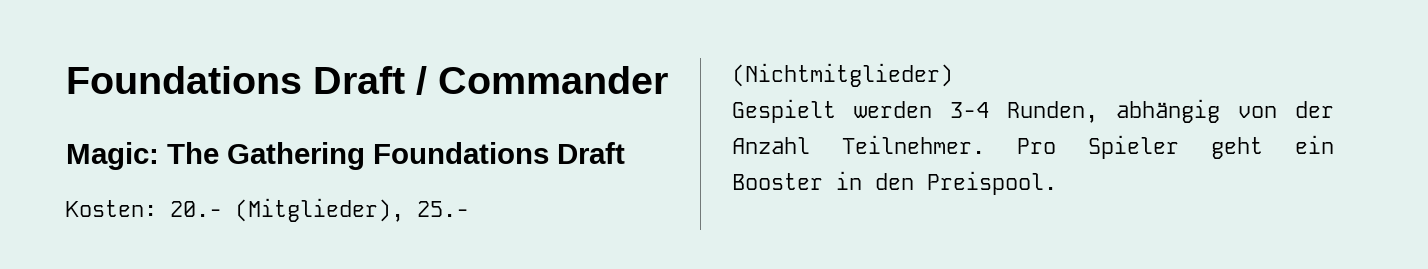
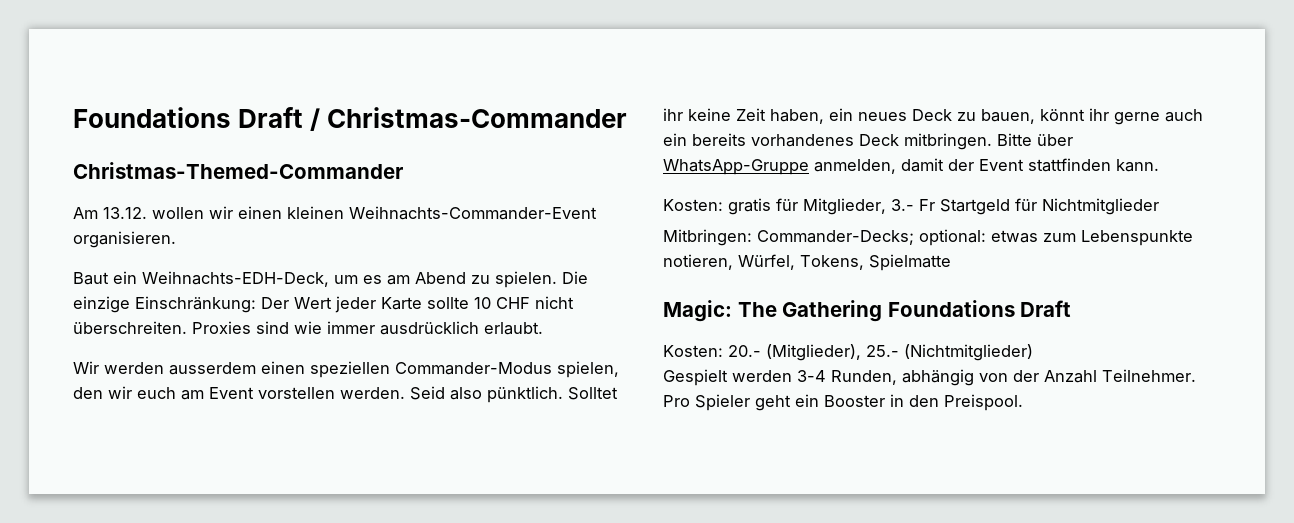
- Foundations Draft / Commander
+ Foundations Draft / Christmas-Commander
+ Christmas-Themed-Commander
+ Am 13.12. wollen wir einen kleinen Weihnachts-Commander-Event organisieren.
+ Baut ein Weihnachts-EDH-Deck, um es am Abend zu spielen. Die einzige Einschränkung: Der Wert jeder Karte sollte 10 CHF nicht überschreiten. Proxies sind wie immer ausdrücklich erlaubt.
+ Wir werden ausserdem einen speziellen Commander-Modus spielen, den wir euch am Event vorstellen werden. Seid also pünktlich. Solltet ihr keine Zeit haben, ein neues Deck zu bauen, könnt ihr gerne auch ein bereits vorhandenes Deck mitbringen. Bitte über WhatsApp-Gruppe anmelden, damit der Event stattfinden kann.
+ Kosten: gratis für Mitglieder, 3.- Fr Startgeld für Nichtmitglieder
+ Mitbringen: Commander-Decks; optional: etwas zum Lebenspunkte notieren, Würfel, Tokens, Spielmatte

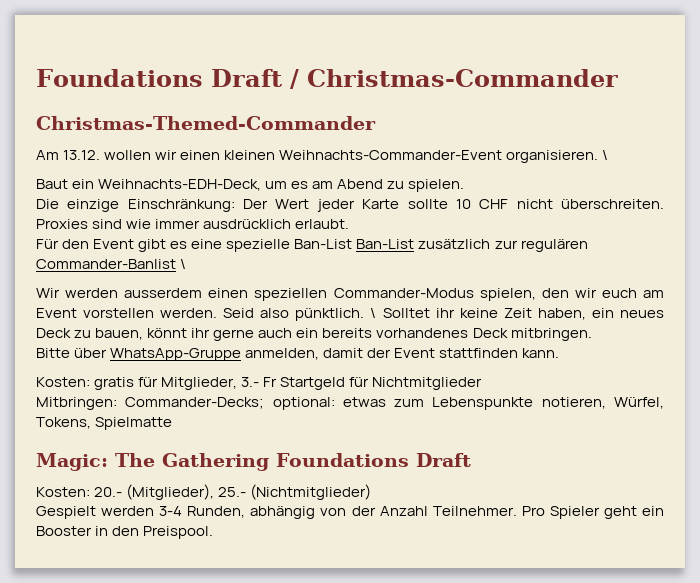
- Am 13.12. wollen wir einen kleinen Weihnachts-Commander-Event organisieren.
+ Am 13.12. wollen wir einen kleinen Weihnachts-Commander-Event organisieren. \
- Baut ein Weihnachts-EDH-Deck, um es am Abend zu spielen. Die einzige Einschränkung: Der Wert jeder Karte sollte 10 CHF nicht überschreiten.
+ Baut ein Weihnachts-EDH-Deck, um es am Abend zu spielen.
+ Die einzige Einschränkung: Der Wert jeder Karte sollte 10 CHF nicht überschreiten.
+ Für den Event gibt es eine spezielle Ban-List Ban-List zusätzlich zur regulären Commander-Banlist \
- Solltet ihr keine Zeit haben, ein neues Deck zu bauen, könnt ihr gerne auch ein bereits vorhandenes Deck mitbringen. Bitte über WhatsApp-Gruppe anmelden, damit der Event stattfinden kann.
+ \ Solltet ihr keine Zeit haben, ein neues Deck zu bauen, könnt ihr gerne auch ein bereits vorhandenes Deck mitbringen.
+ Bitte über WhatsApp-Gruppe anmelden, damit der Event stattfinden kann.

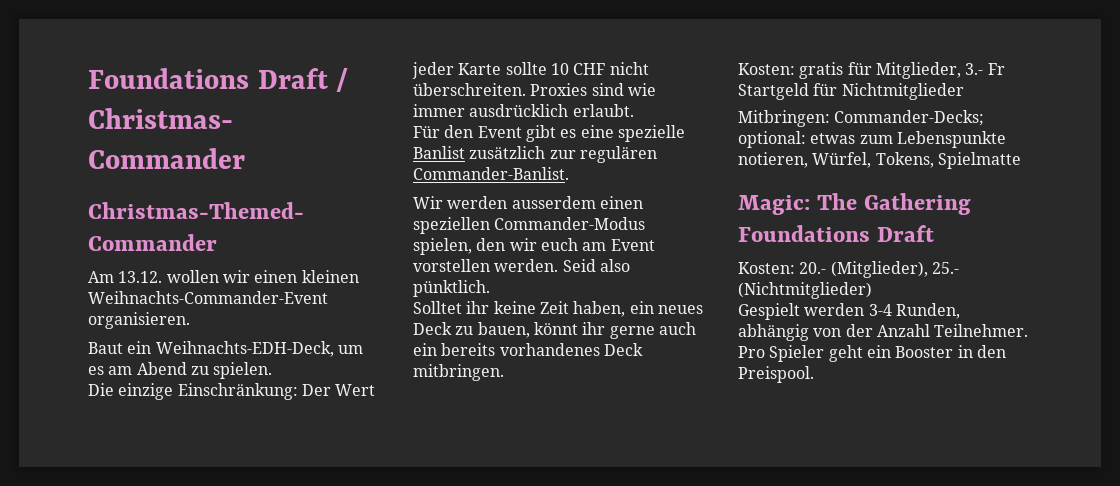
- Am 13.12. wollen wir einen kleinen Weihnachts-Commander-Event organisieren. \
+ Am 13.12. wollen wir einen kleinen Weihnachts-Commander-Event organisieren.
- Für den Event gibt es eine spezielle Ban-List Ban-List zusätzlich zur regulären Commander-Banlist \
+ Für den Event gibt es eine spezielle Banlist zusätzlich zur regulären Commander-Banlist.
- Seid also pünktlich. \ Solltet ihr keine Zeit haben, ein neues Deck zu bauen, könnt ihr gerne auch ein bereits vorhandenes Deck mitbringen.
+ Seid also pünktlich.
+ Solltet ihr keine Zeit haben, ein neues Deck zu bauen, könnt ihr gerne auch ein bereits vorhandenes Deck mitbringen.
- Bitte über WhatsApp-Gruppe anmelden, damit der Event stattfinden kann.

